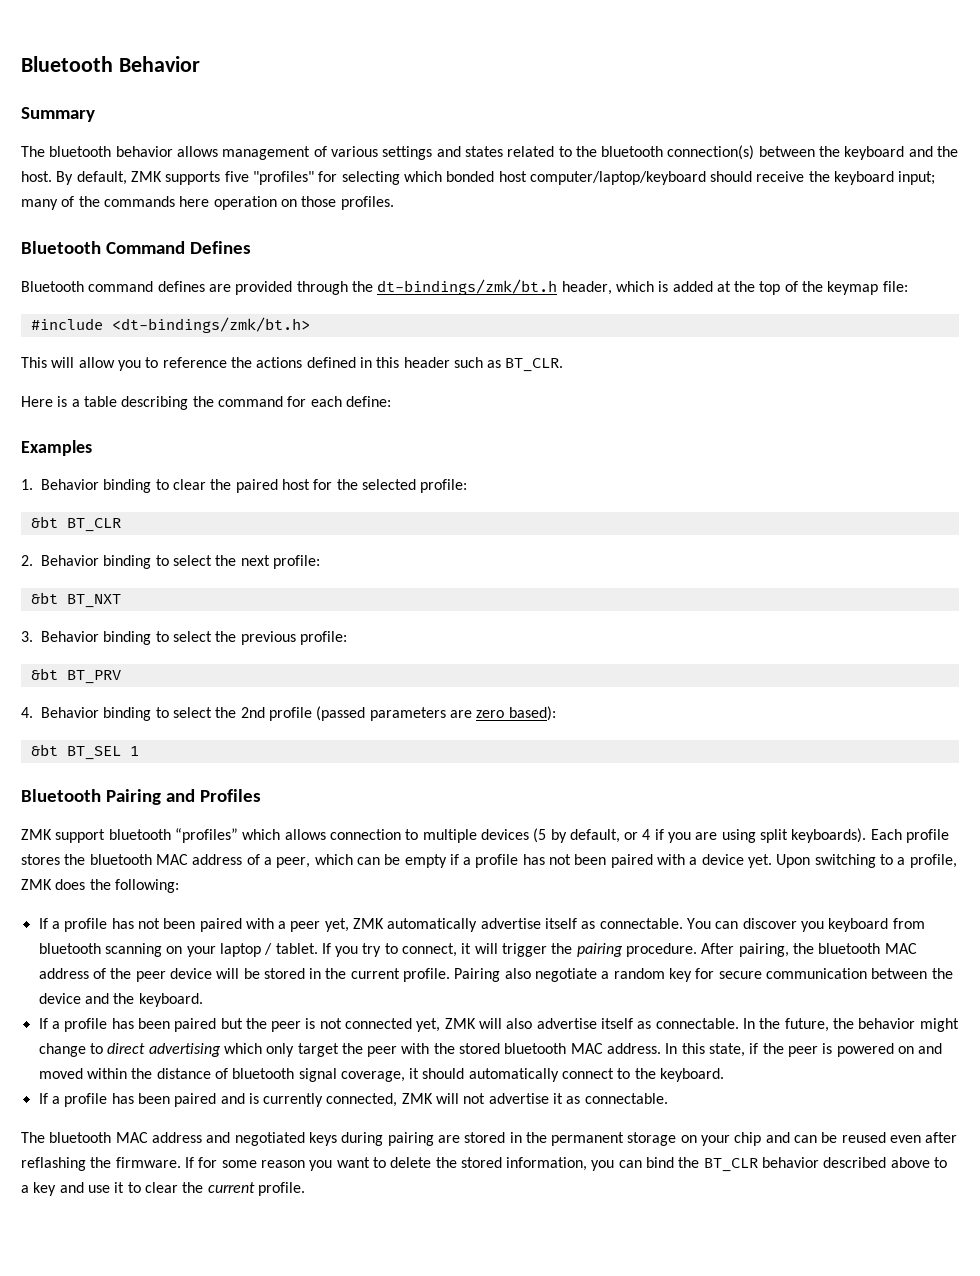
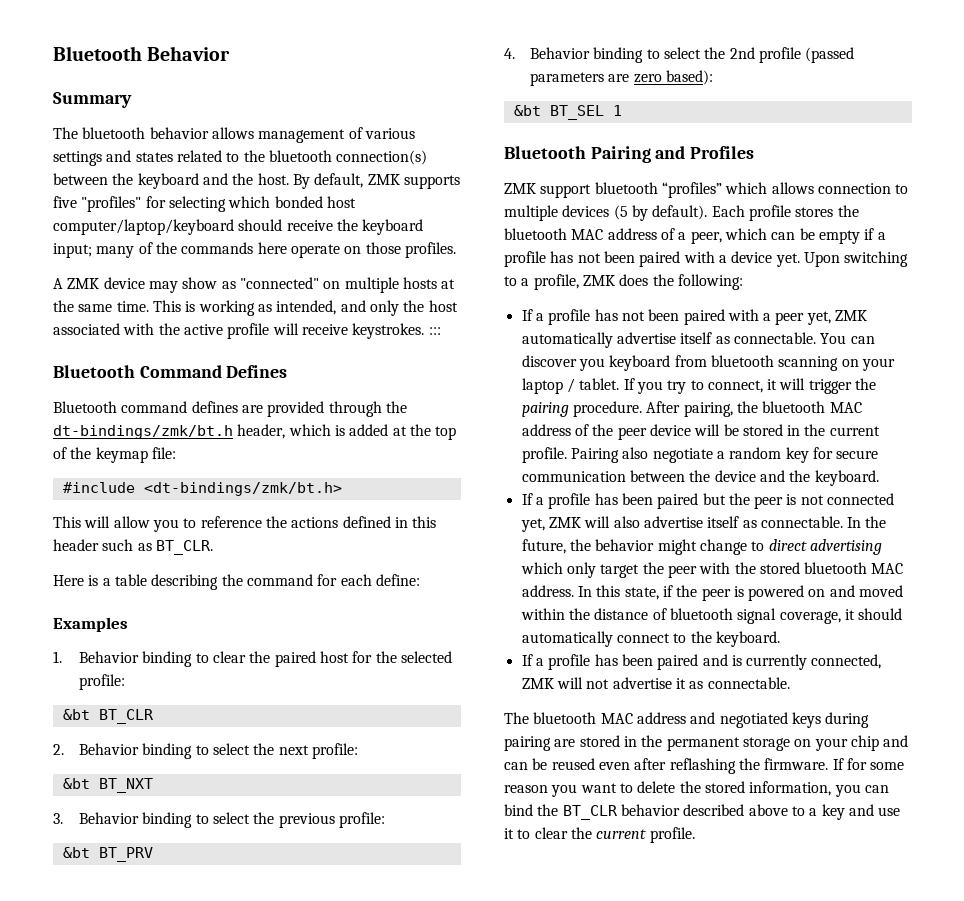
- By default, ZMK supports five "profiles" for selecting which bonded host computer/laptop/keyboard should receive the keyboard input; many of the commands here operation on those profiles.
+ By default, ZMK supports five "profiles" for selecting which bonded host computer/laptop/keyboard should receive the keyboard input; many of the commands here operate on those profiles.
+ A ZMK device may show as "connected" on multiple hosts at the same time. This is working as intended, and only the host associated with the active profile will receive keystrokes. :::
- ZMK support bluetooth “profiles” which allows connection to multiple devices (5 by default, or 4 if you are using split keyboards).
+ ZMK support bluetooth “profiles” which allows connection to multiple devices (5 by default).

